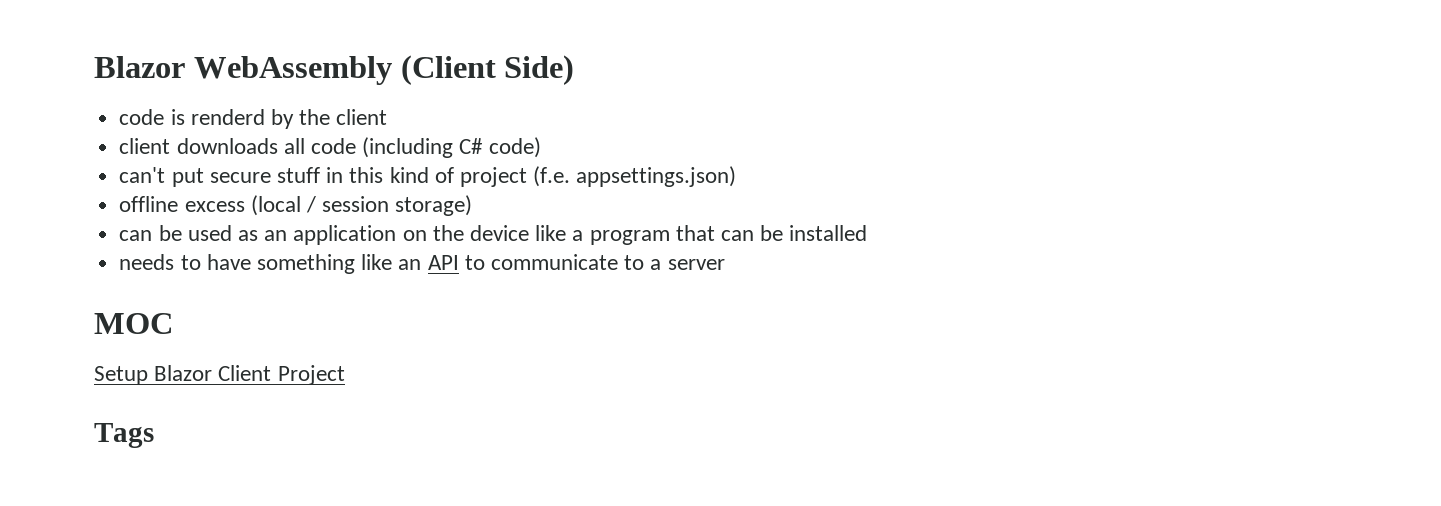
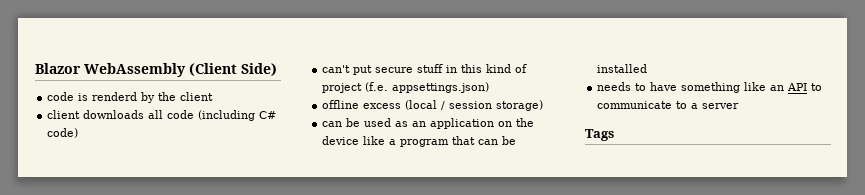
- MOC
- Setup Blazor Client Project

